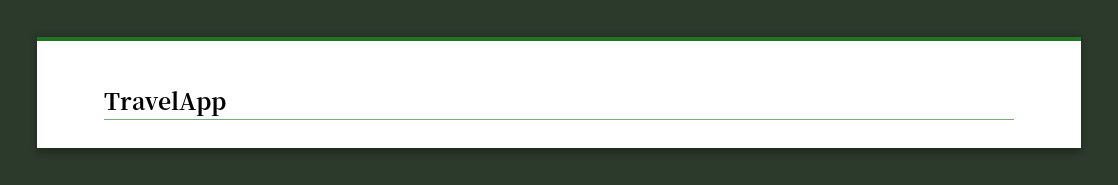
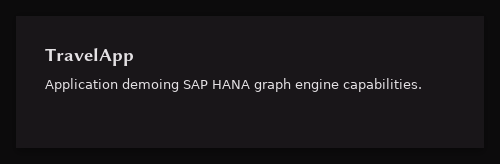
+ Application demoing SAP HANA graph engine capabilities.

